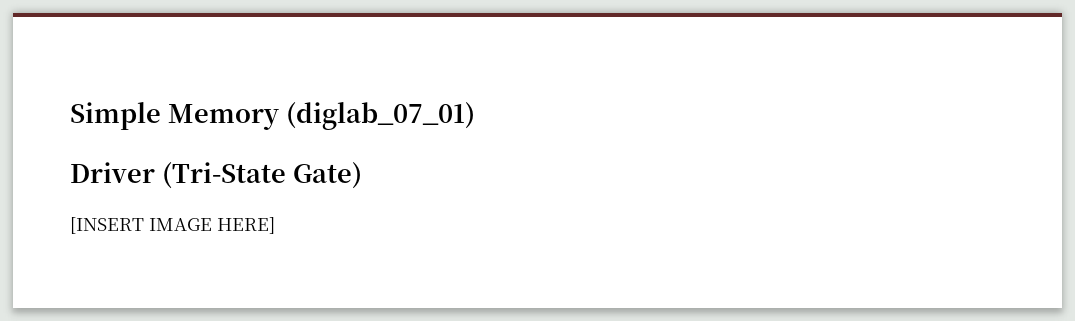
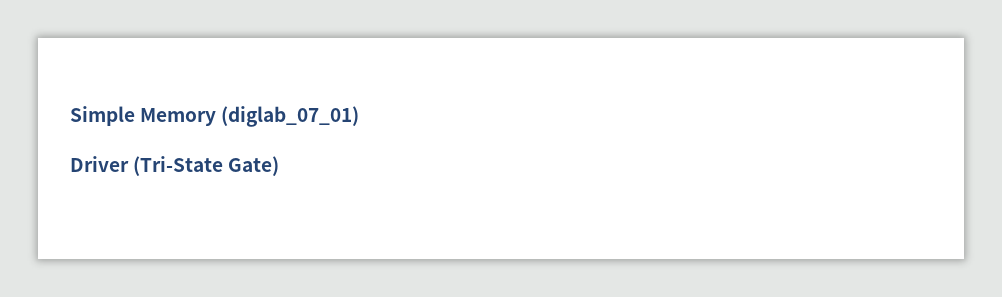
- [INSERT IMAGE HERE]

